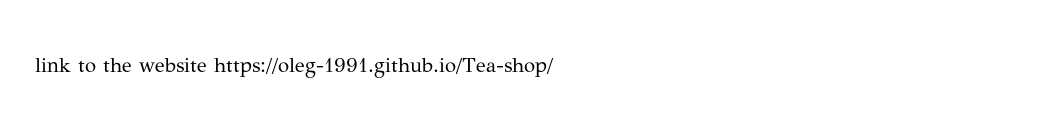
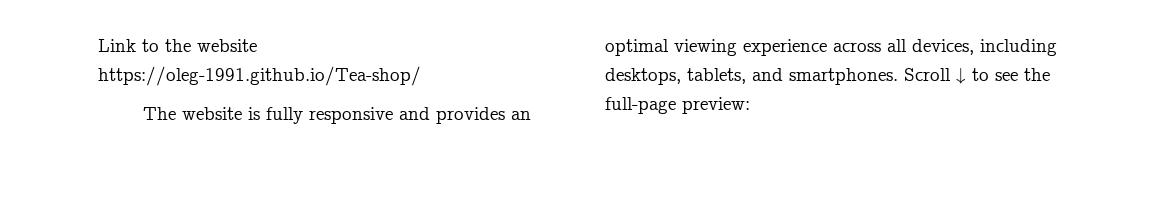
- link to the website https://oleg-1991.github.io/Tea-shop/
+ Link to the website https://oleg-1991.github.io/Tea-shop/
+ The website is fully responsive and provides an optimal viewing experience across all devices, including desktops, tablets, and smartphones. Scroll ↓ to see the full-page preview:

